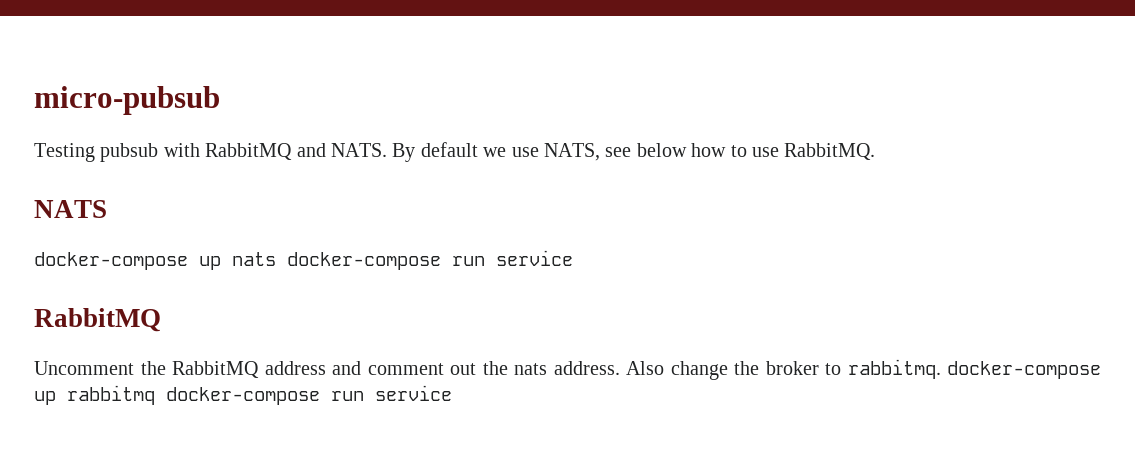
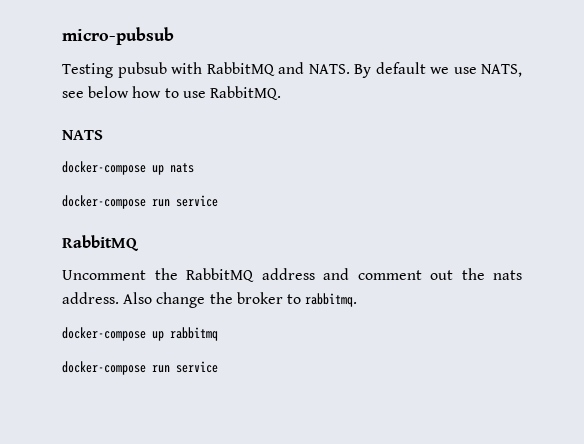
- docker-compose up nats docker-compose run service
+ docker-compose up nats
+ docker-compose run service
- Also change the broker to rabbitmq. docker-compose up rabbitmq docker-compose run service
+ Also change the broker to rabbitmq.
+ docker-compose up rabbitmq
+ docker-compose run service

